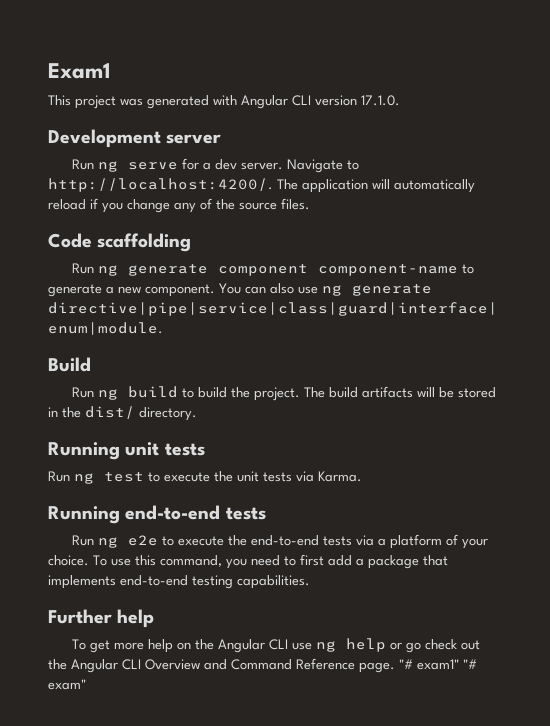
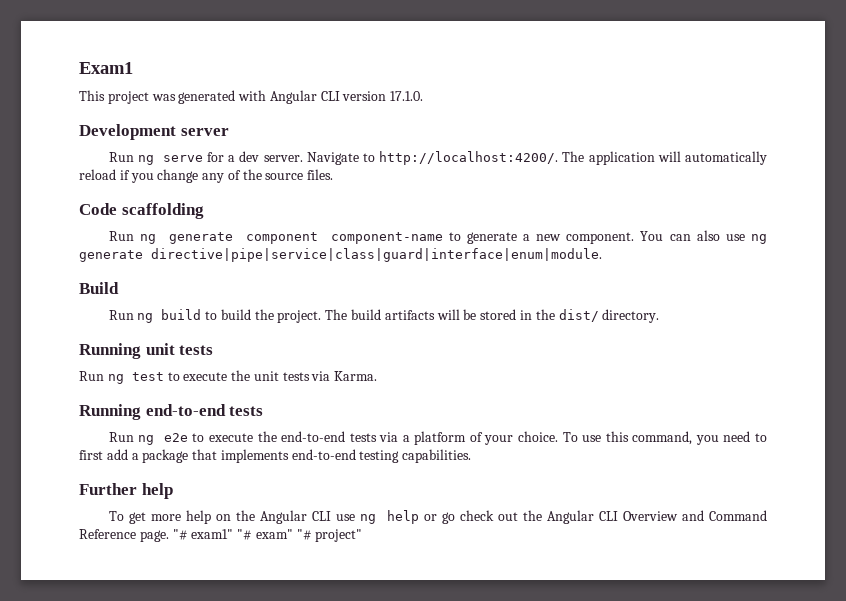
- "# exam1" "# exam"
+ "# exam1" "# exam" "# project"

